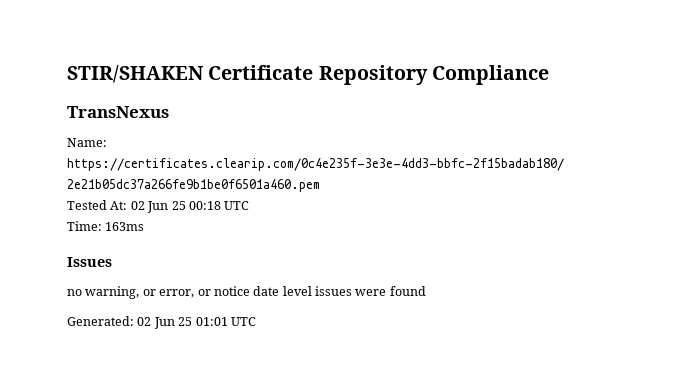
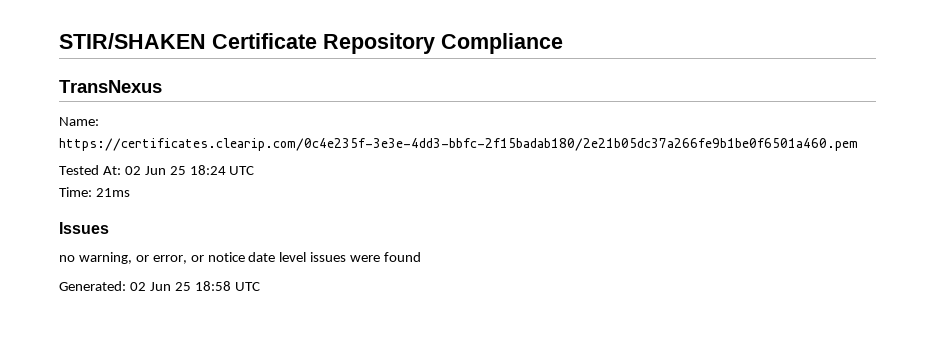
- Tested At: 02 Jun 25 00:18 UTC
+ Tested At: 02 Jun 25 18:24 UTC
- Time: 163ms
+ Time: 21ms
- Generated: 02 Jun 25 01:01 UTC
+ Generated: 02 Jun 25 18:58 UTC

